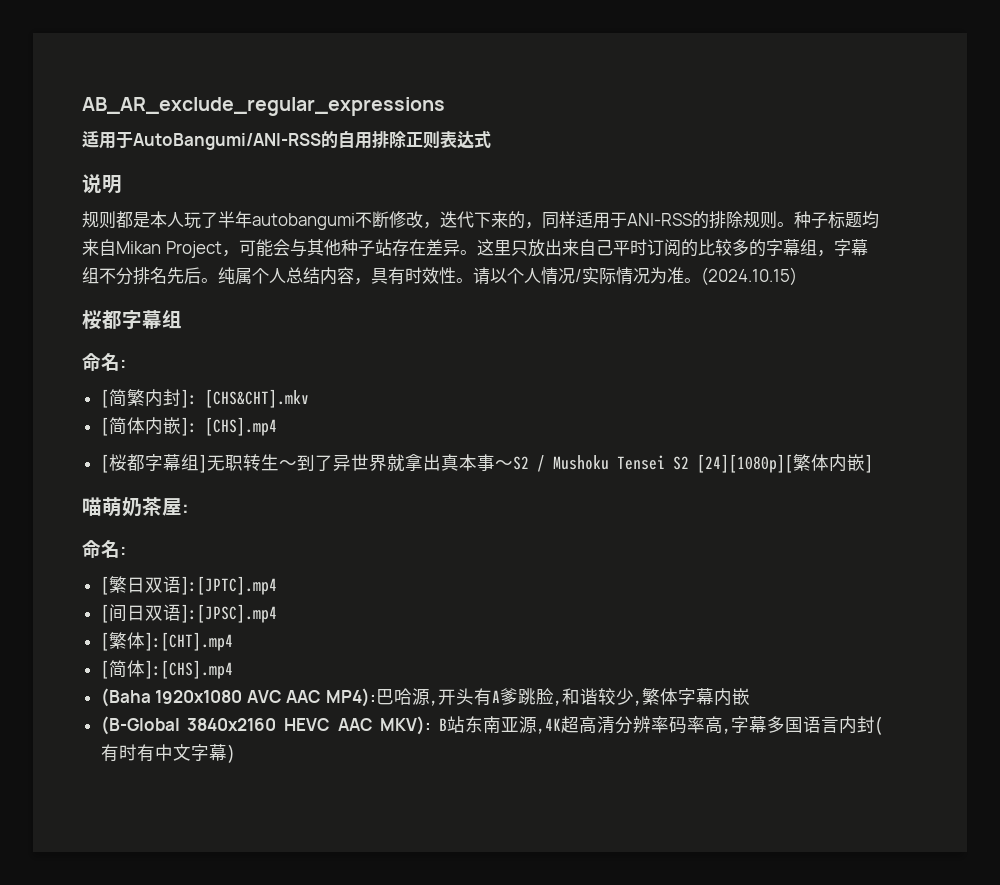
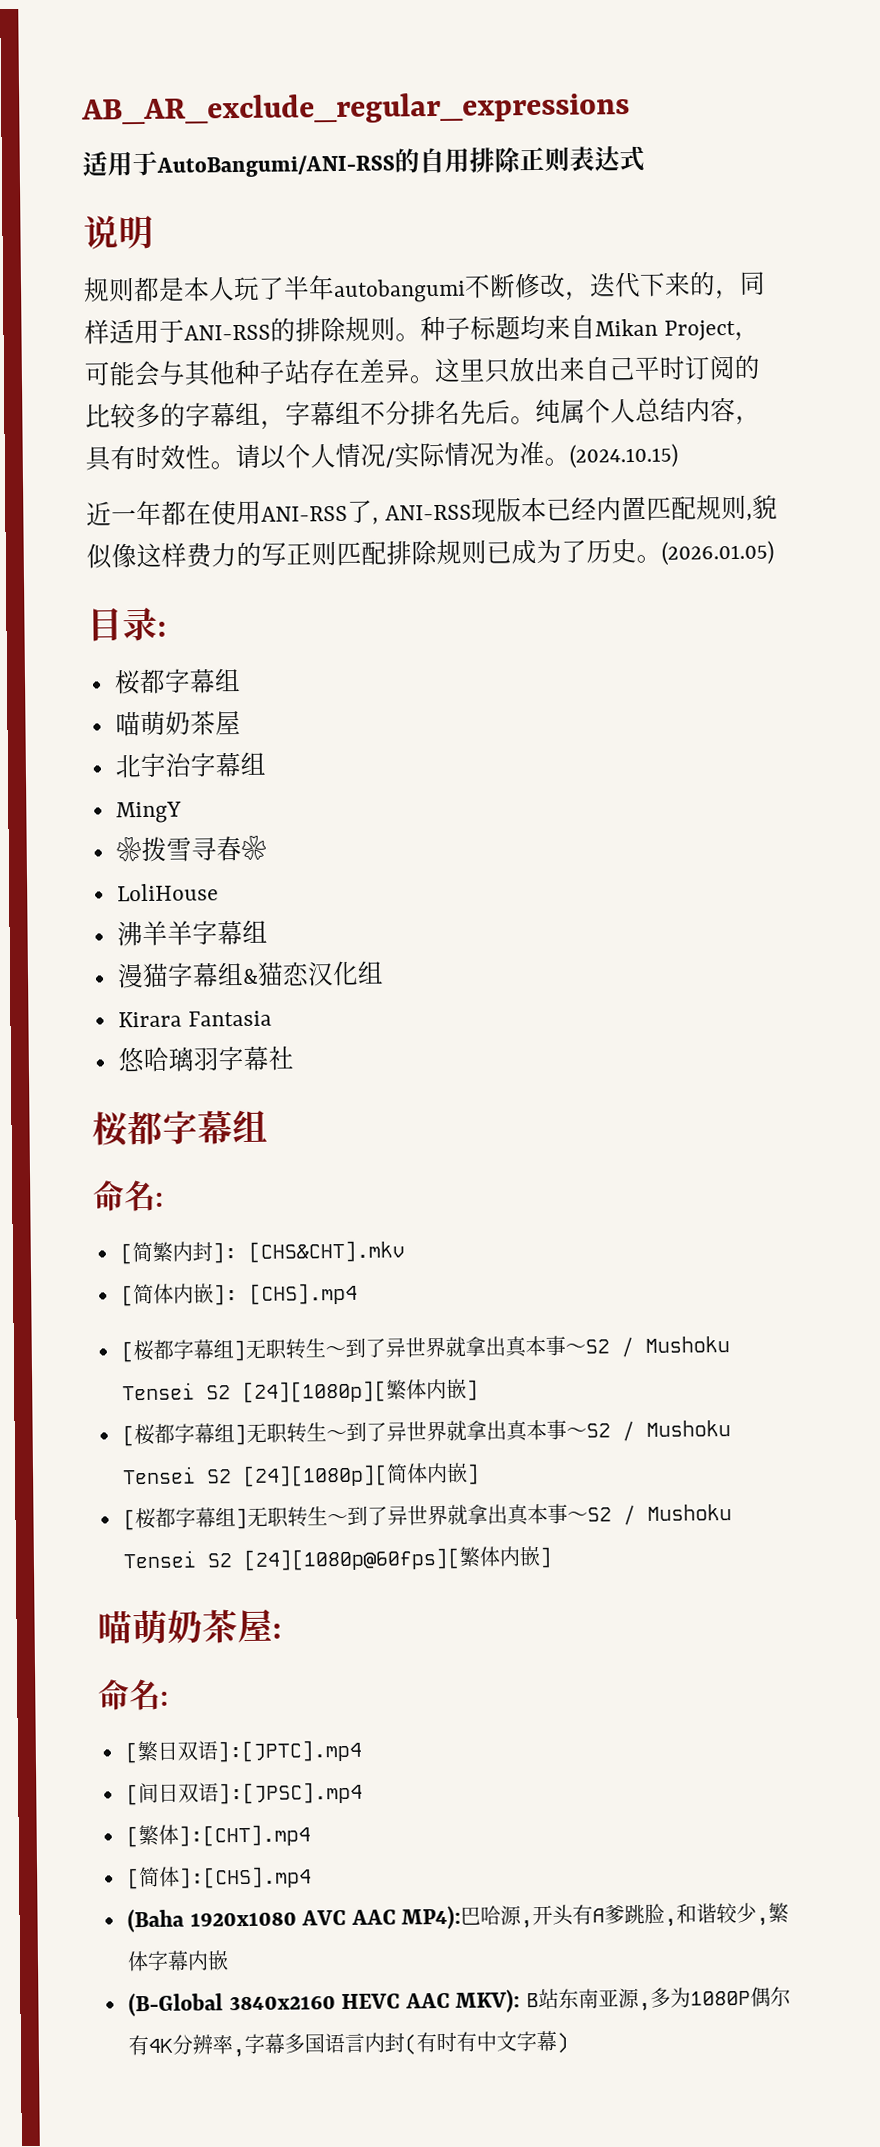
+ 近一年都在使用ANI-RSS了, ANI-RSS现版本已经内置匹配规则,貌似像这样费力的写正则匹配排除规则已成为了历史。(2026.01.05)
+ 目录:
+ 桜都字幕组
+ 喵萌奶茶屋
+ 北宇治字幕组
+ MingY
+ ❀拨雪寻春❀
+ LoliHouse
+ 沸羊羊字幕组
+ 漫猫字幕组&猫恋汉化组
+ Kirara Fantasia
+ 悠哈璃羽字幕社
+ [桜都字幕组]无职转生～到了异世界就拿出真本事～S2 / Mushoku Tensei S2 [24][1080p][简体内嵌]
+ [桜都字幕组]无职转生～到了异世界就拿出真本事～S2 / Mushoku Tensei S2 [24][1080p@60fps][繁体内嵌]
- (B-Global 3840x2160 HEVC AAC MKV): B站东南亚源,4K超高清分辨率码率高,字幕多国语言内封(有时有中文字幕)
+ (B-Global 3840x2160 HEVC AAC MKV): B站东南亚源,多为1080P偶尔有4K分辨率,字幕多国语言内封(有时有中文字幕)

